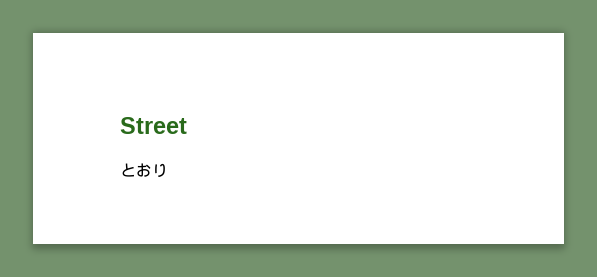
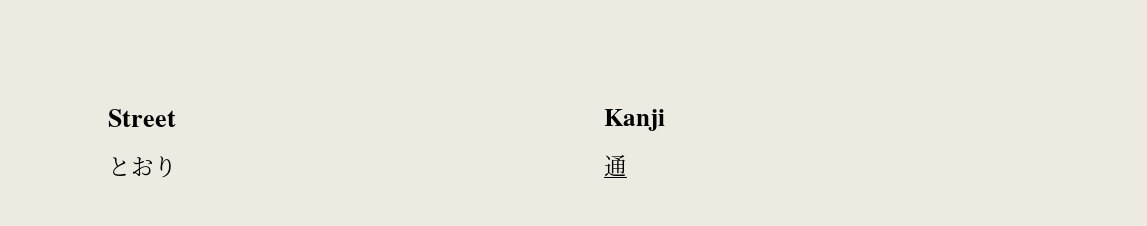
+ Kanji
+ 通

